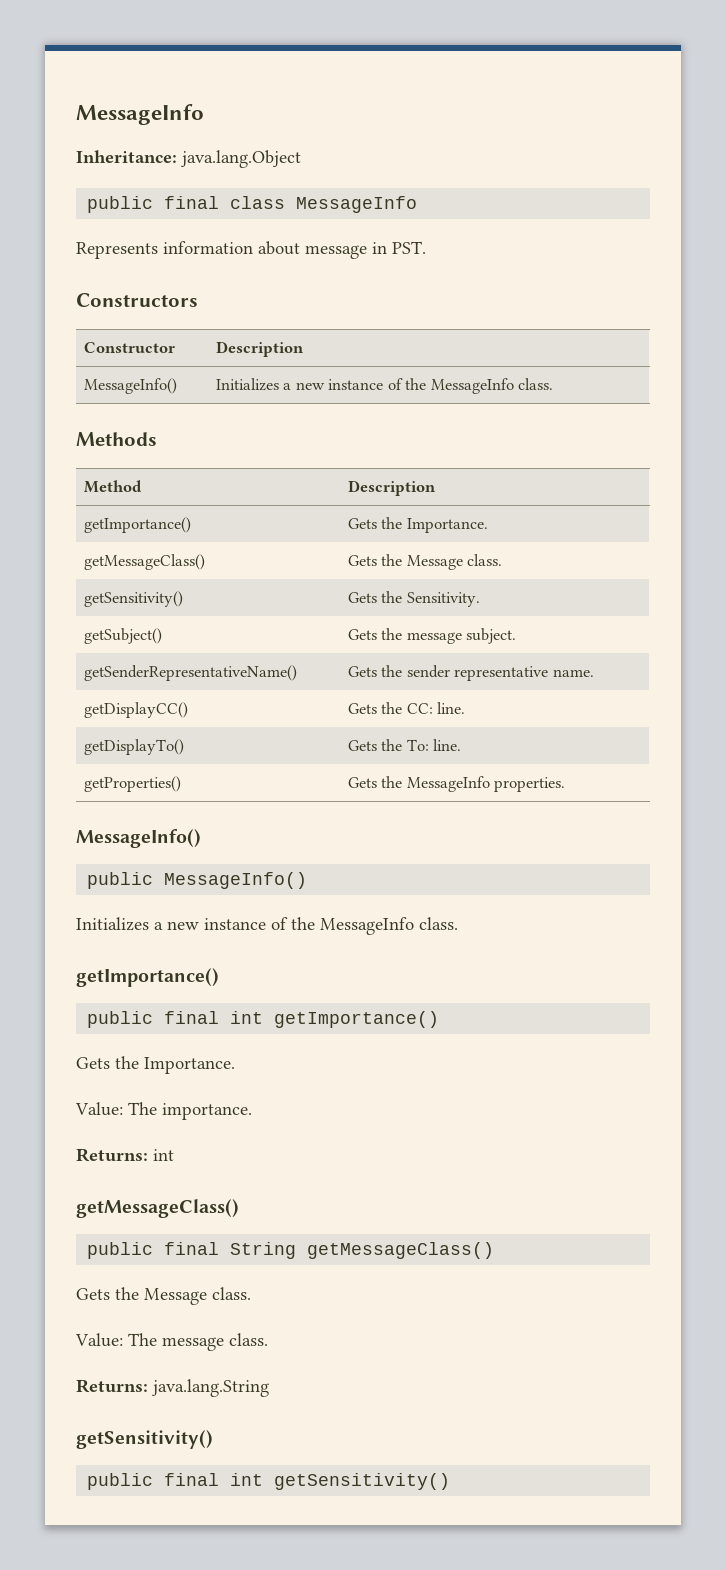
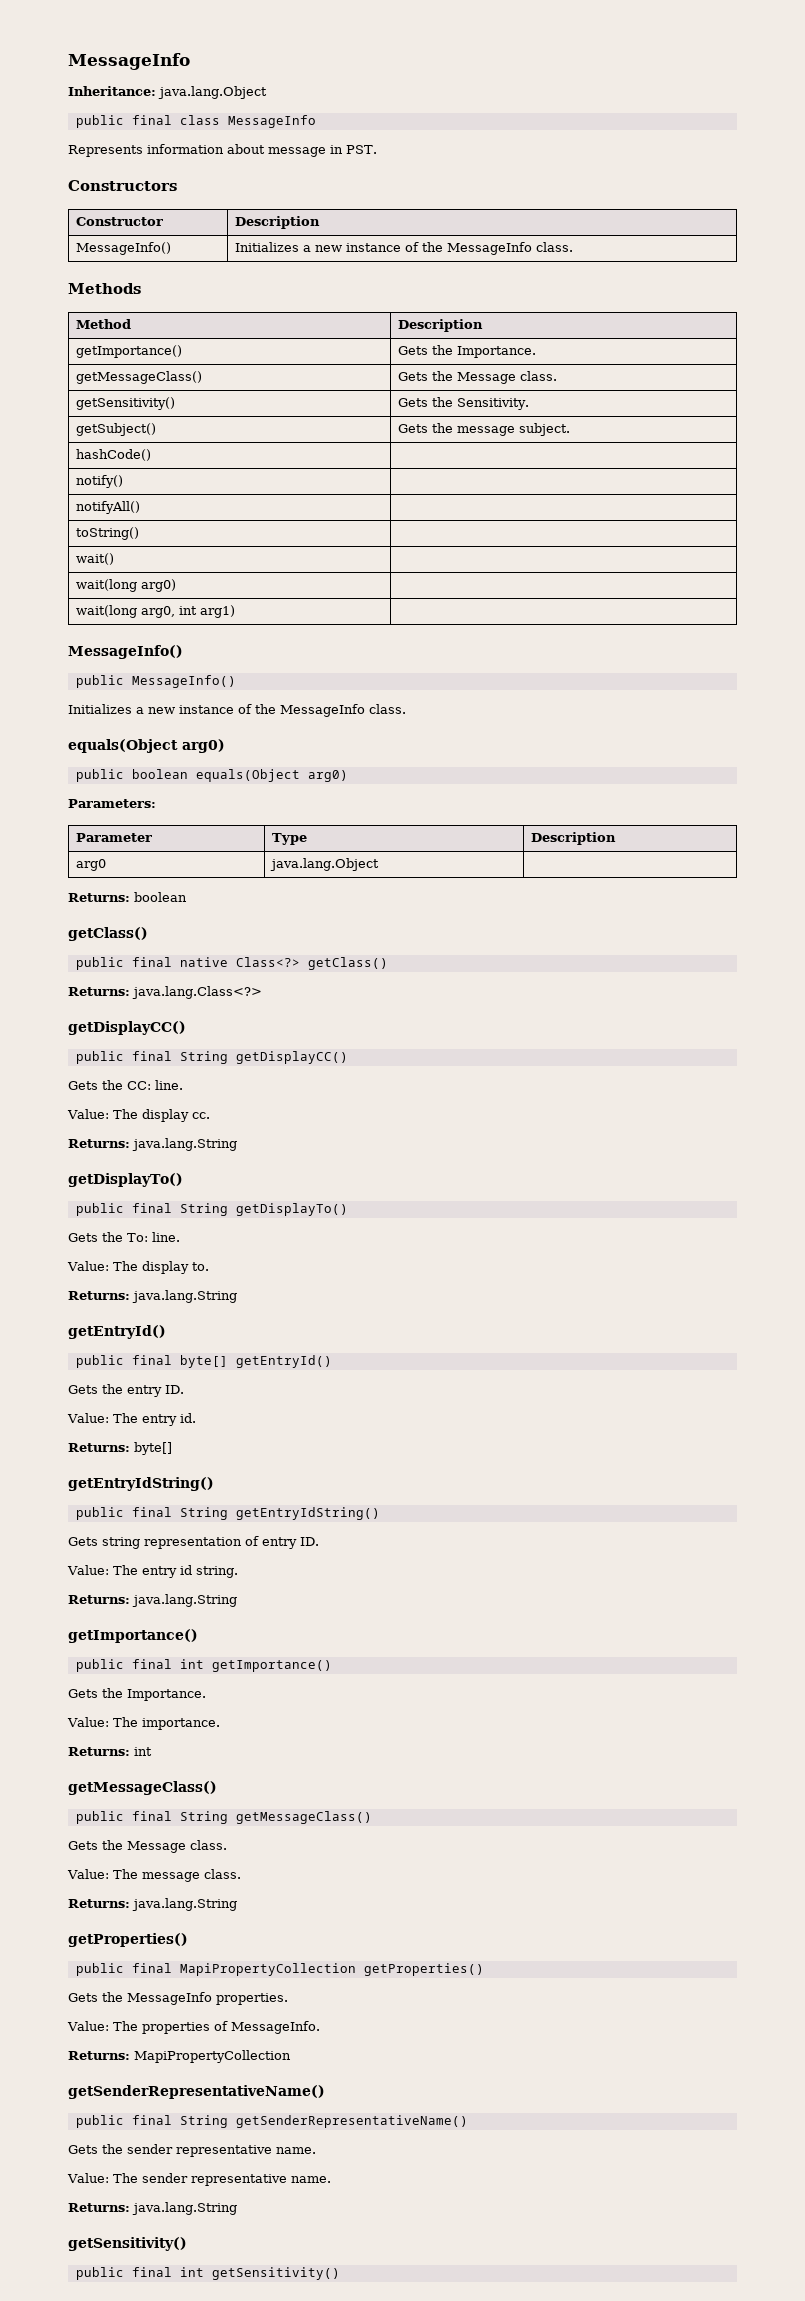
- getSenderRepresentativeName() | Gets the sender representative name.
- getDisplayCC() | Gets the CC: line.
- getDisplayTo() | Gets the To: line.
- getProperties() | Gets the MessageInfo properties.
+ hashCode() |
+ notify() |
+ notifyAll() |
+ toString() |
+ wait() |
+ wait(long arg0) |
+ wait(long arg0, int arg1) |
  public MessageInfo()
  Initializes a new instance of the MessageInfo class.
+ equals(Object arg0)
+ public boolean equals(Object arg0)
+ Parameters:
+ Parameter | Type | Description
+ arg0 | java.lang.Object |
+ Returns: boolean
+ getClass()
+ public final native Class<?> getClass()
+ Returns: java.lang.Class<?>
+ getDisplayCC()
+ public final String getDisplayCC()
+ Gets the CC: line.
+ Value: The display cc.
+ Returns: java.lang.String
+ getDisplayTo()
+ public final String getDisplayTo()
+ Gets the To: line.
+ Value: The display to.
+ Returns: java.lang.String
+ getEntryId()
+ public final byte[] getEntryId()
+ Gets the entry ID.
+ Value: The entry id.
+ Returns: byte[]
+ getEntryIdString()
+ public final String getEntryIdString()
+ Gets string representation of entry ID.
+ Value: The entry id string.
+ Returns: java.lang.String
  Value: The message class.
+ Returns: java.lang.String
+ getProperties()
+ public final MapiPropertyCollection getProperties()
+ Gets the MessageInfo properties.
+ Value: The properties of MessageInfo.
+ Returns: MapiPropertyCollection
+ getSenderRepresentativeName()
+ public final String getSenderRepresentativeName()
+ Gets the sender representative name.
+ Value: The sender representative name.

